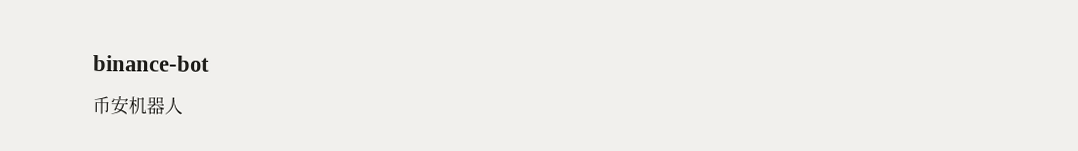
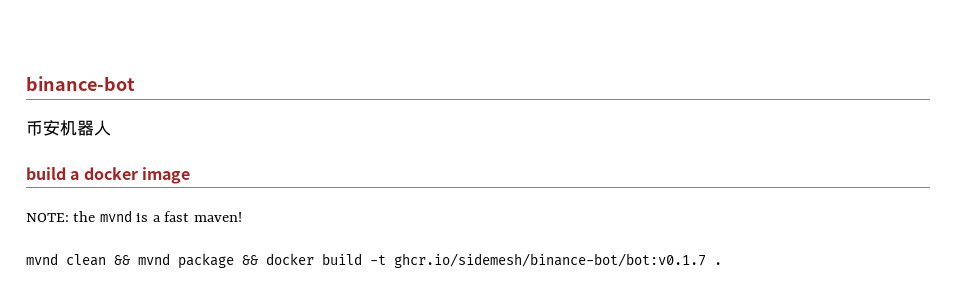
+ build a docker image
+ NOTE: the mvnd is a fast maven!
+ mvnd clean && mvnd package && docker build -t ghcr.io/sidemesh/binance-bot/bot:v0.1.7 .

